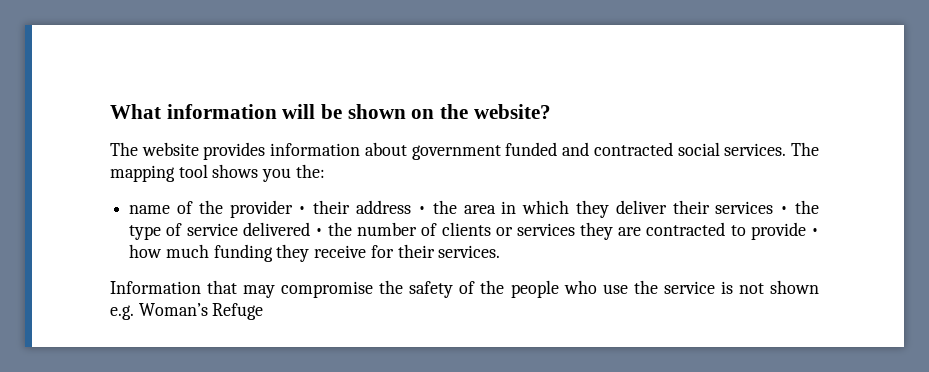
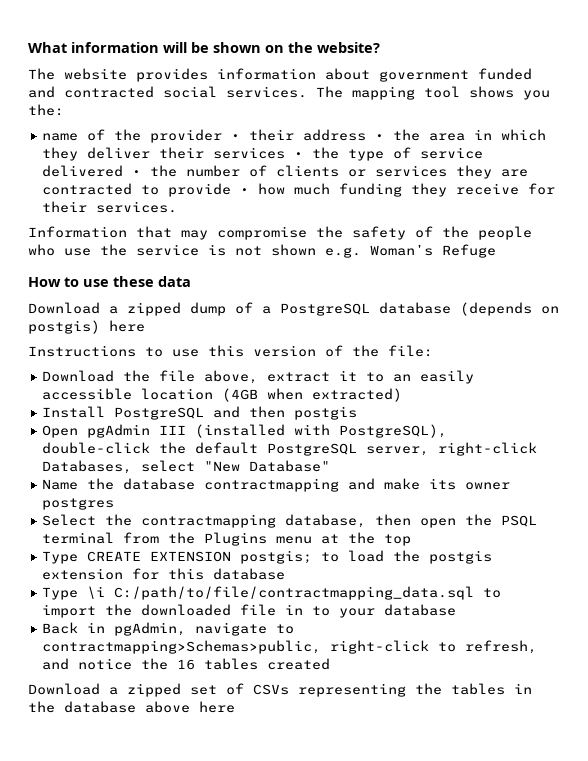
+ How to use these data
+ Download a zipped dump of a PostgreSQL database (depends on postgis) here
+ Instructions to use this version of the file:
+ Download the file above, extract it to an easily accessible location (4GB when extracted)
+ Install PostgreSQL and then postgis
+ Open pgAdmin III (installed with PostgreSQL), double-click the default PostgreSQL server, right-click Databases, select "New Database"
+ Name the database contractmapping and make its owner postgres
+ Select the contractmapping database, then open the PSQL terminal from the Plugins menu at the top
+ Type CREATE EXTENSION postgis; to load the postgis extension for this database
+ Type \i C:/path/to/file/contractmapping_data.sql to import the downloaded file in to your database
+ Back in pgAdmin, navigate to contractmapping>Schemas>public, right-click to refresh, and notice the 16 tables created
+ Download a zipped set of CSVs representing the tables in the database above here

